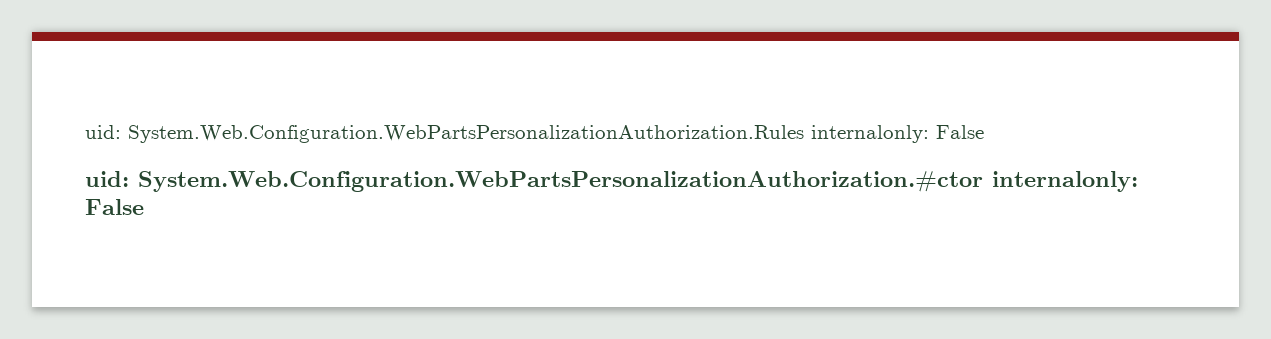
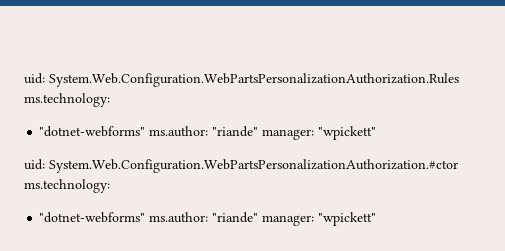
- uid: System.Web.Configuration.WebPartsPersonalizationAuthorization.Rules internalonly: False
- uid: System.Web.Configuration.WebPartsPersonalizationAuthorization.#ctor internalonly: False
+ uid: System.Web.Configuration.WebPartsPersonalizationAuthorization.Rules ms.technology:
+ "dotnet-webforms" ms.author: "riande" manager: "wpickett"
+ uid: System.Web.Configuration.WebPartsPersonalizationAuthorization.#ctor ms.technology:
+ "dotnet-webforms" ms.author: "riande" manager: "wpickett"

